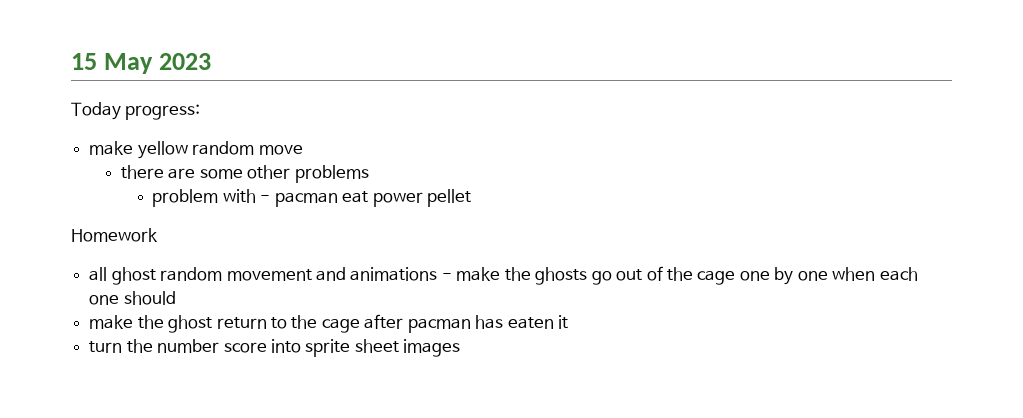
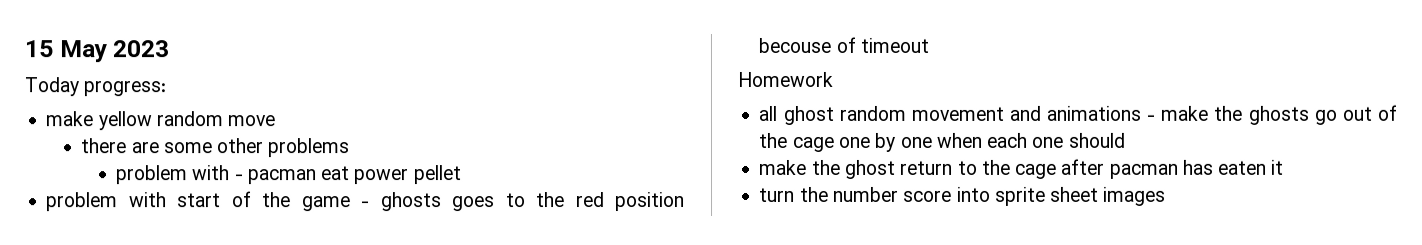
+ problem with start of the game - ghosts goes to the red position becouse of timeout

